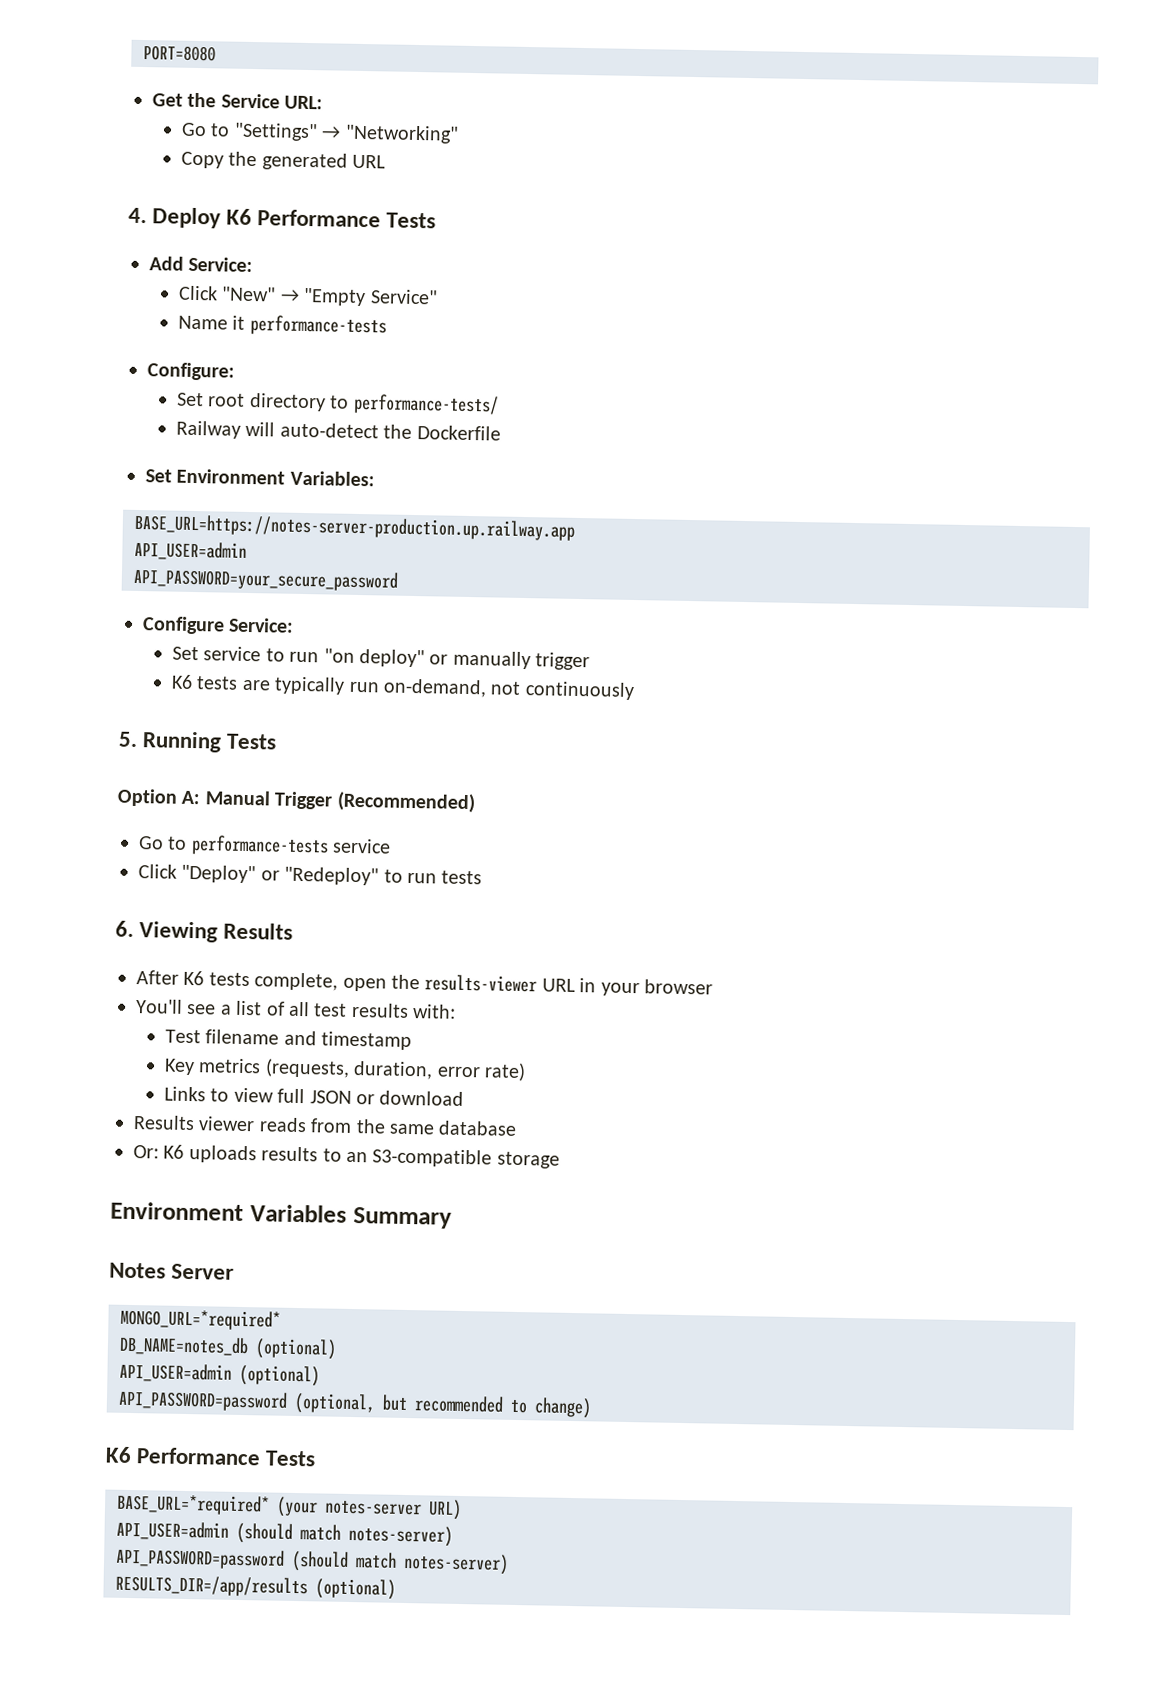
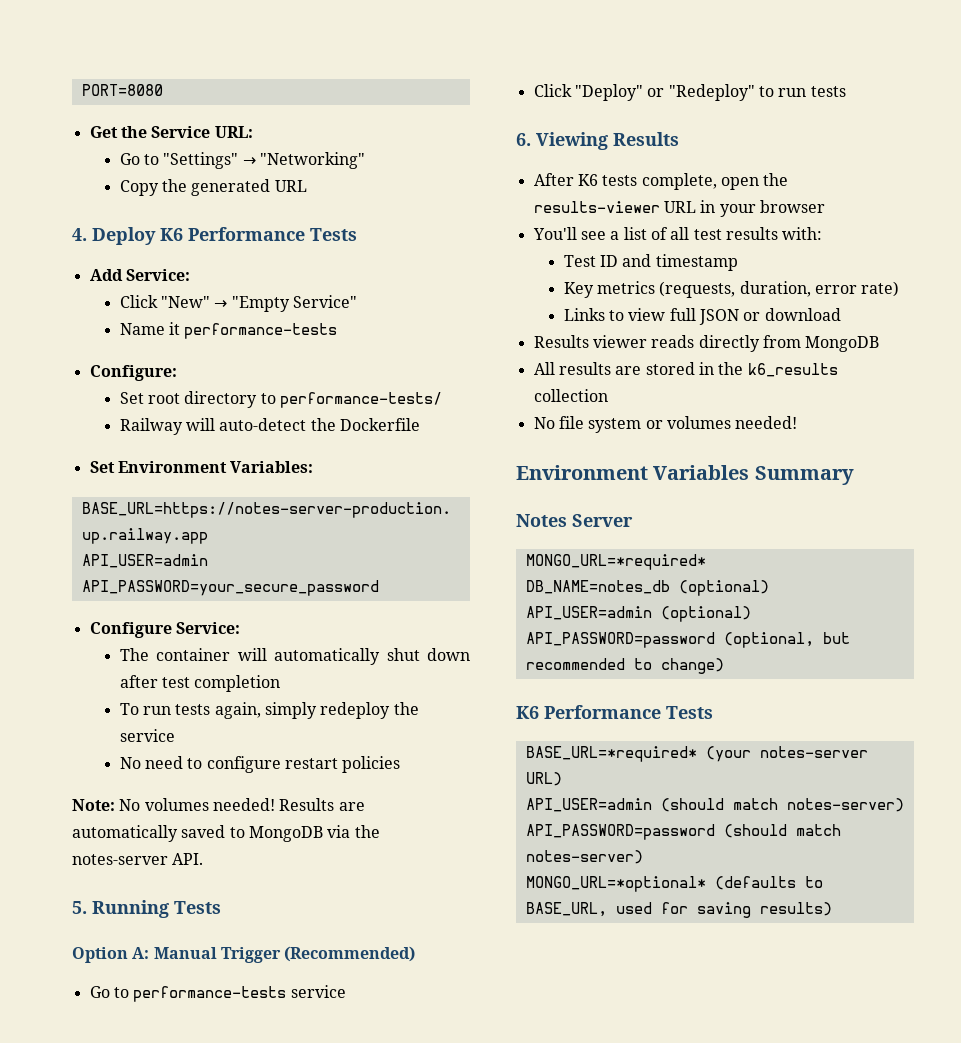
- Set service to run "on deploy" or manually trigger
- K6 tests are typically run on-demand, not continuously
+ The container will automatically shut down after test completion
+ To run tests again, simply redeploy the service
+ No need to configure restart policies
+ Note: No volumes needed! Results are automatically saved to MongoDB via the notes-server API.
- Test filename and timestamp
+ Test ID and timestamp
- Results viewer reads from the same database
- Or: K6 uploads results to an S3-compatible storage
+ Results viewer reads directly from MongoDB
+ All results are stored in the k6_results collection
+ No file system or volumes needed!
- RESULTS_DIR=/app/results (optional)
+ MONGO_URL=*optional* (defaults to BASE_URL, used for saving results)

